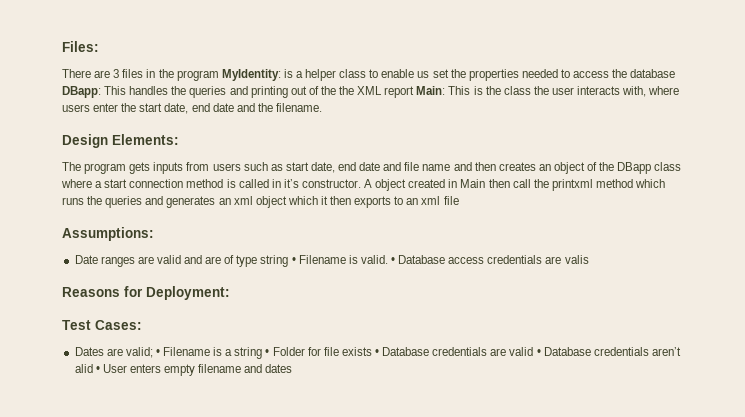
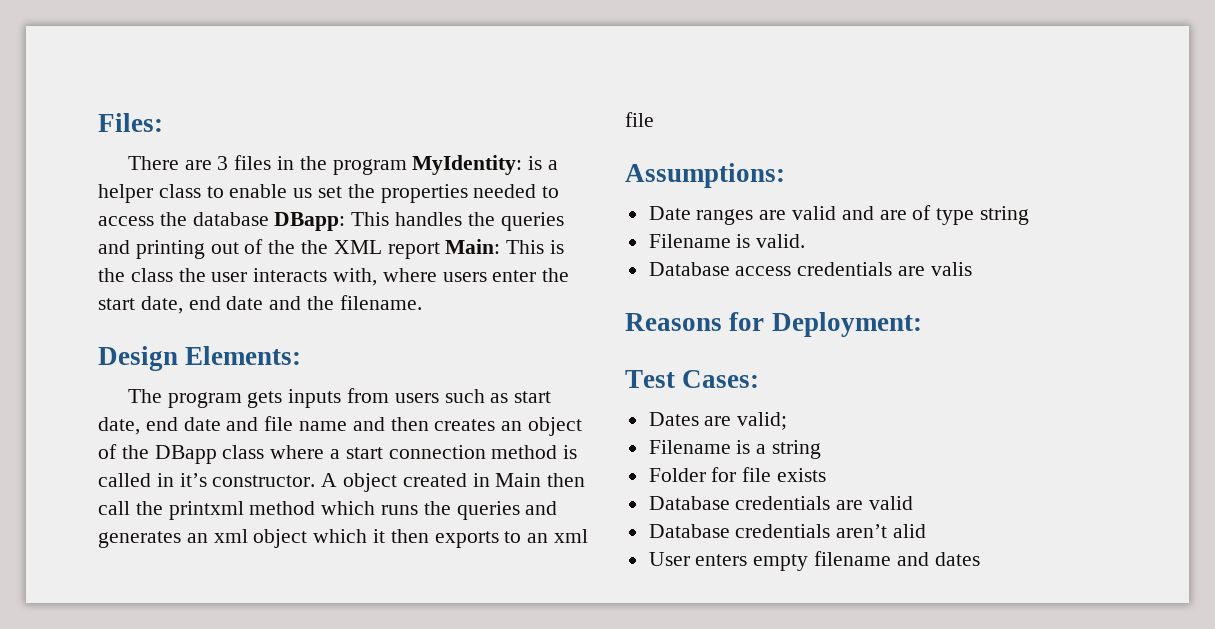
- Date ranges are valid and are of type string • Filename is valid. • Database access credentials are valis
+ Date ranges are valid and are of type string
+ Filename is valid.
+ Database access credentials are valis
- Dates are valid; • Filename is a string • Folder for file exists • Database credentials are valid • Database credentials aren’t alid • User enters empty filename and dates
+ Dates are valid;
+ Filename is a string
+ Folder for file exists
+ Database credentials are valid
+ Database credentials aren’t alid
+ User enters empty filename and dates

